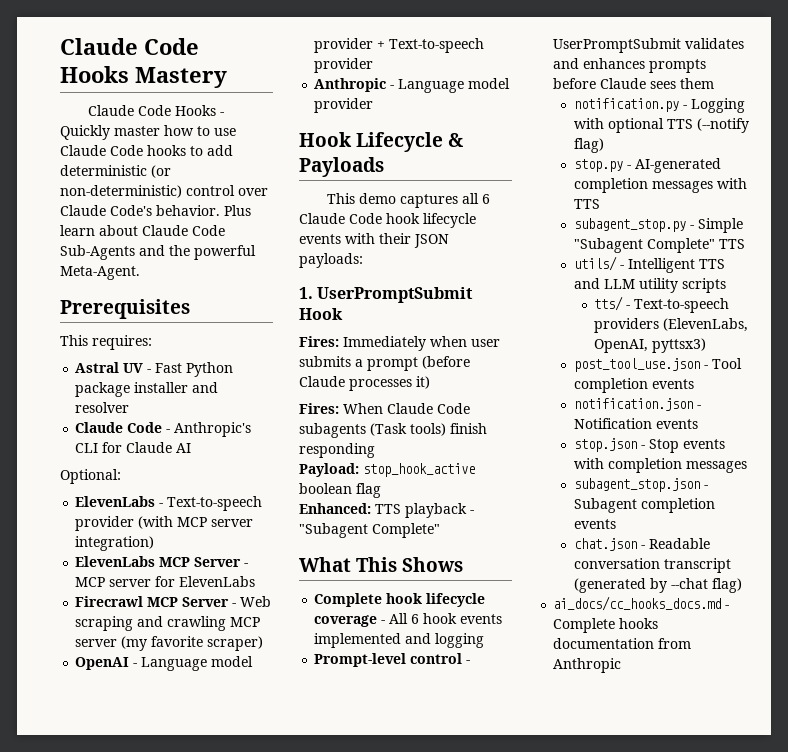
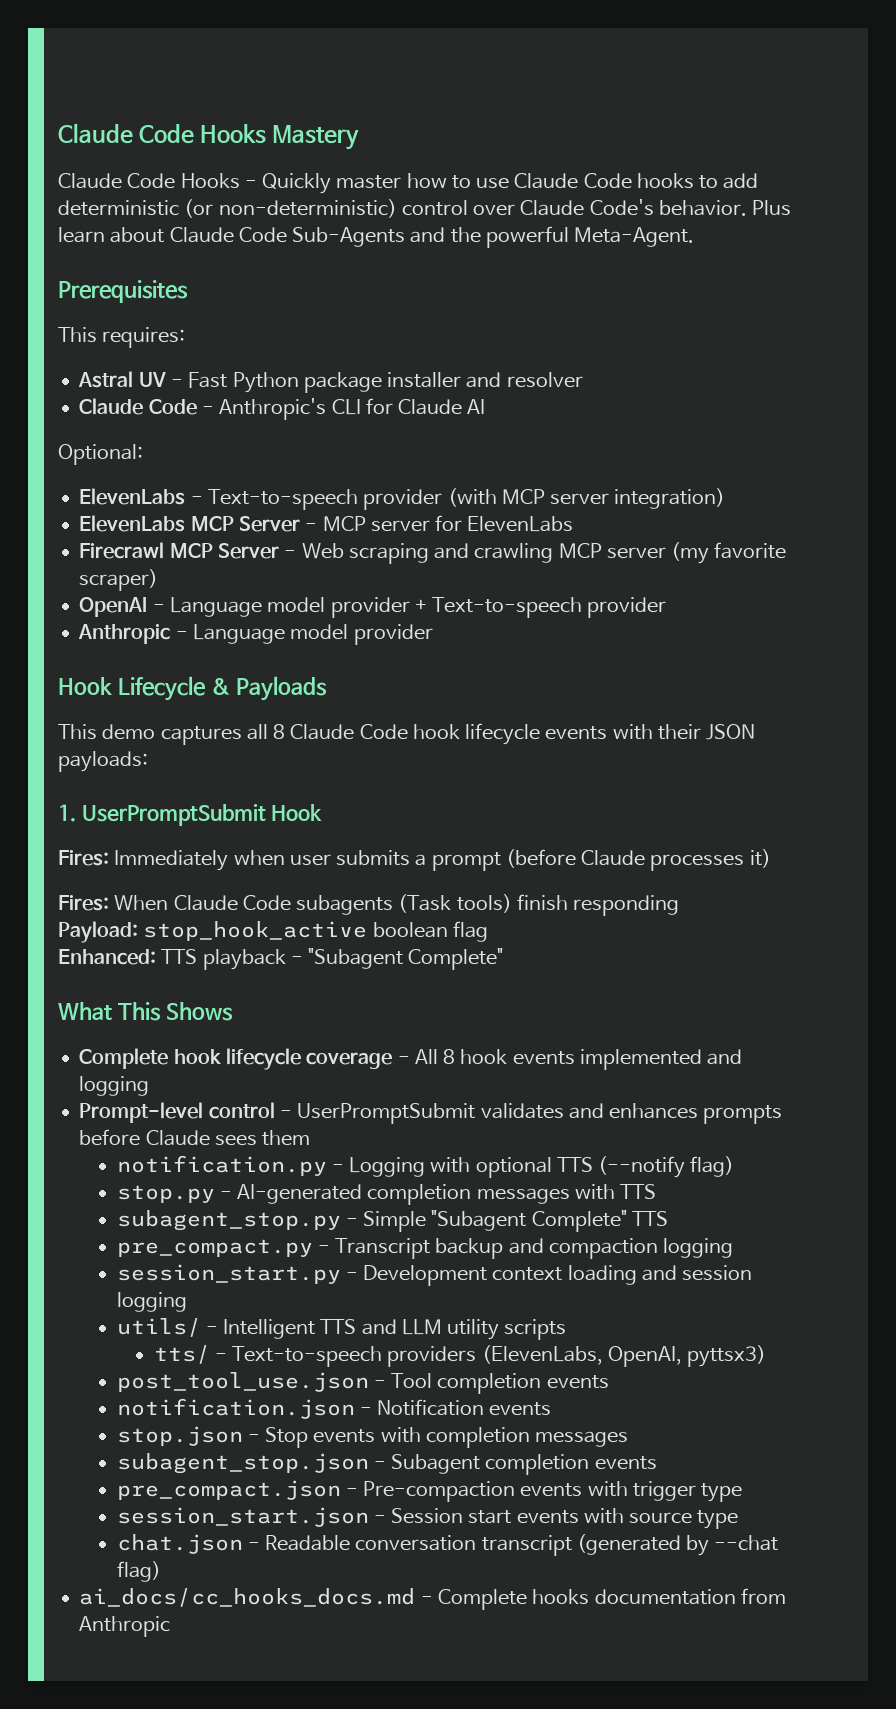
- This demo captures all 6 Claude Code hook lifecycle events with their JSON payloads:
+ This demo captures all 8 Claude Code hook lifecycle events with their JSON payloads:
- Complete hook lifecycle coverage - All 6 hook events implemented and logging
+ Complete hook lifecycle coverage - All 8 hook events implemented and logging
+ pre_compact.py - Transcript backup and compaction logging
+ session_start.py - Development context loading and session logging
+ pre_compact.json - Pre-compaction events with trigger type
+ session_start.json - Session start events with source type

